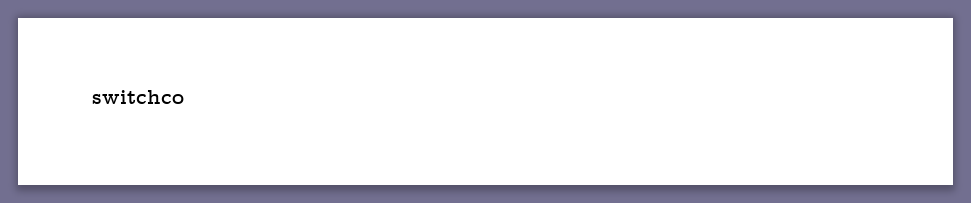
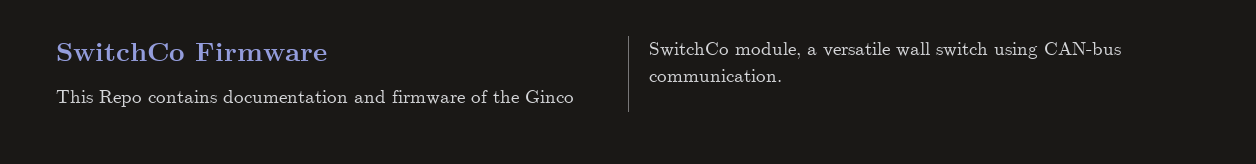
- switchco
+ SwitchCo Firmware
+ This Repo contains documentation and firmware of the Ginco SwitchCo module, a versatile wall switch using CAN-bus communication.

